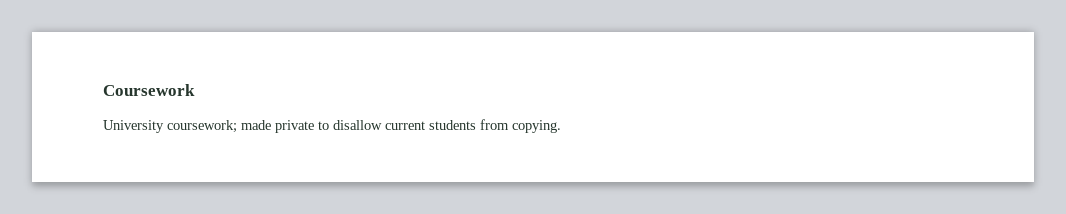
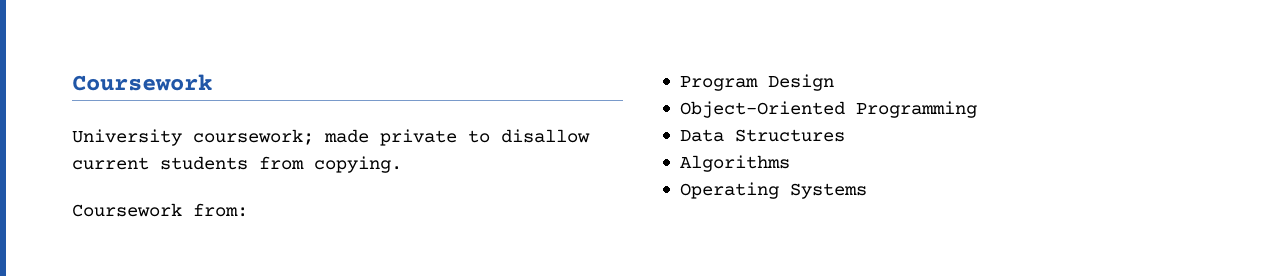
+ Coursework from:
+ Program Design
+ Object-Oriented Programming
+ Data Structures
+ Algorithms
+ Operating Systems

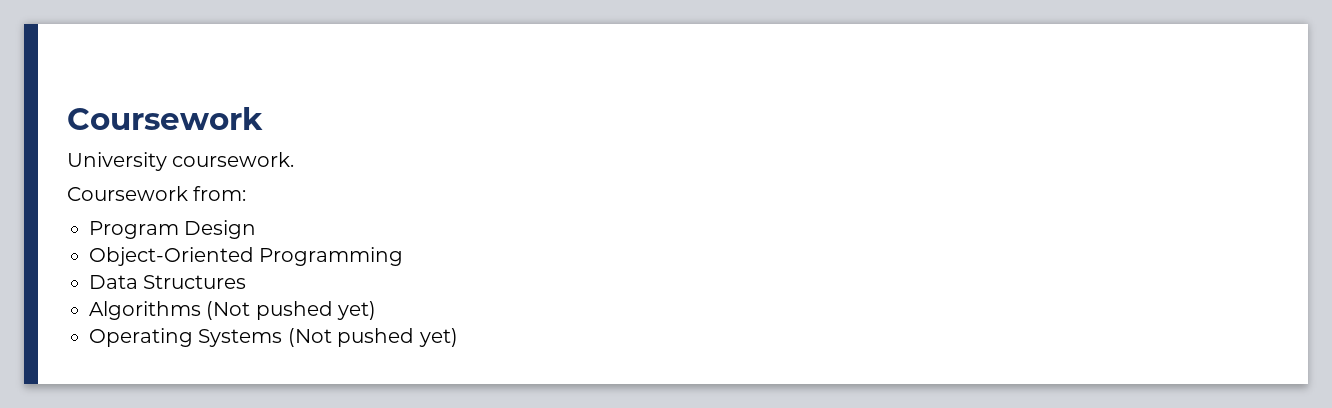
- University coursework; made private to disallow current students from copying.
+ University coursework.
- Algorithms
+ Algorithms (Not pushed yet)
- Operating Systems
+ Operating Systems (Not pushed yet)

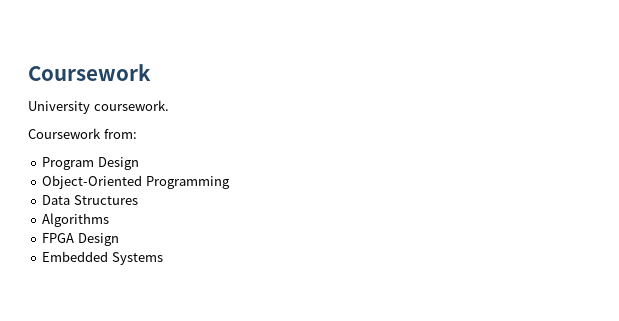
- Algorithms (Not pushed yet)
- Operating Systems (Not pushed yet)
+ Algorithms
+ FPGA Design
+ Embedded Systems

